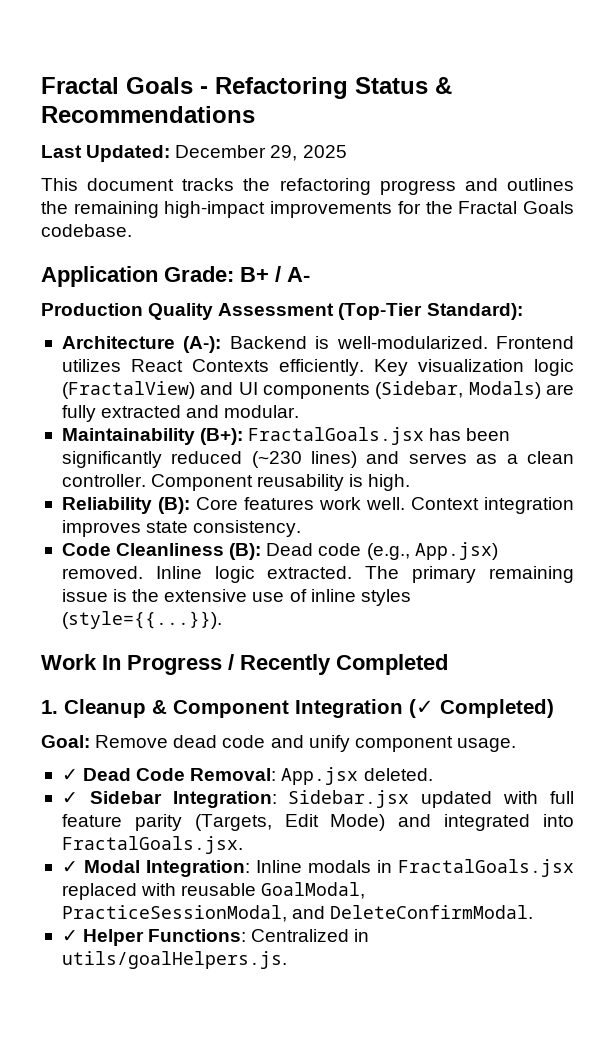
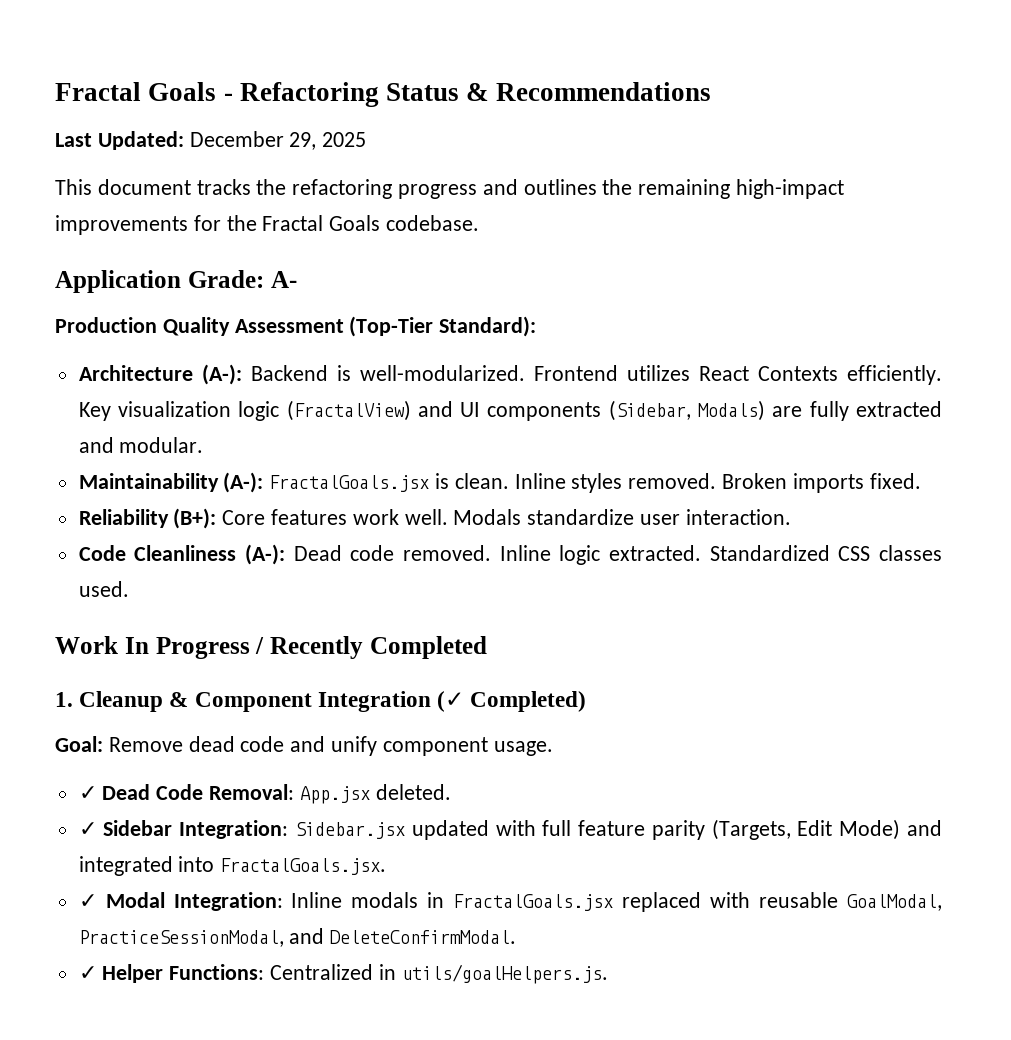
- Application Grade: B+ / A-
+ Application Grade: A-
- Maintainability (B+): FractalGoals.jsx has been significantly reduced (~230 lines) and serves as a clean controller. Component reusability is high.
+ Maintainability (A-): FractalGoals.jsx is clean. Inline styles removed. Broken imports fixed.
- Reliability (B): Core features work well.
+ Reliability (B+): Core features work well.
- Context integration improves state consistency.
+ Modals standardize user interaction.
- Code Cleanliness (B): Dead code (e.g., App.jsx) removed.
+ Code Cleanliness (A-): Dead code removed.
- The primary remaining issue is the extensive use of inline styles (style={{...}}).
+ Standardized CSS classes used.

